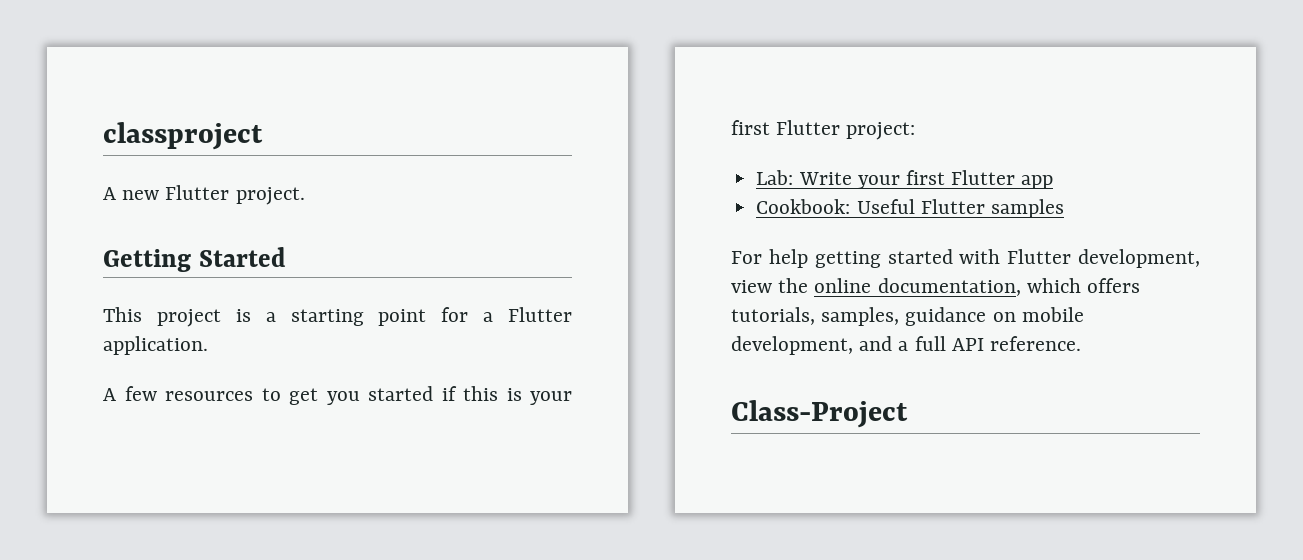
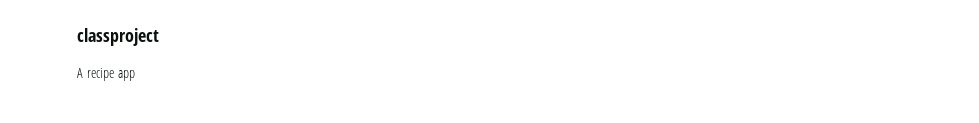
- A new Flutter project.
- Getting Started
- This project is a starting point for a Flutter application.
- A few resources to get you started if this is your first Flutter project:
- Lab: Write your first Flutter app
- Cookbook: Useful Flutter samples
- For help getting started with Flutter development, view the online documentation, which offers tutorials, samples, guidance on mobile development, and a full API reference.
- Class-Project
+ A recipe app

